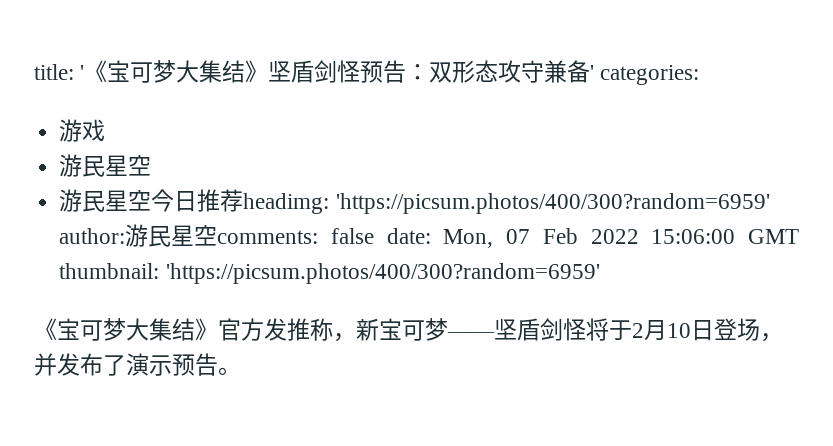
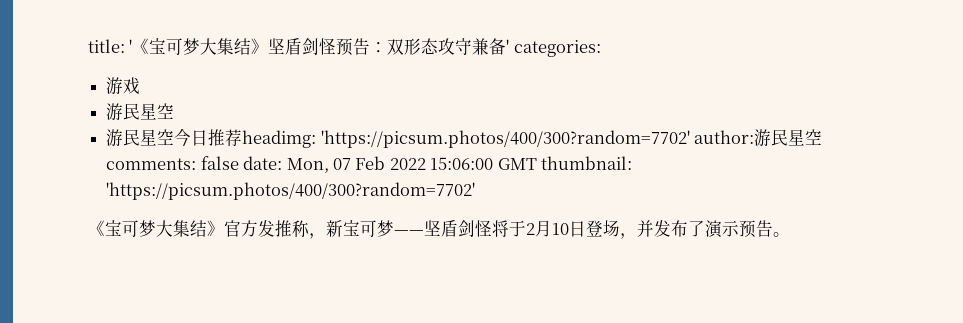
- 游民星空今日推荐headimg: 'https://picsum.photos/400/300?random=6959' author:游民星空comments: false date: Mon, 07 Feb 2022 15:06:00 GMT thumbnail: 'https://picsum.photos/400/300?random=6959'
+ 游民星空今日推荐headimg: 'https://picsum.photos/400/300?random=7702' author:游民星空comments: false date: Mon, 07 Feb 2022 15:06:00 GMT thumbnail: 'https://picsum.photos/400/300?random=7702'

